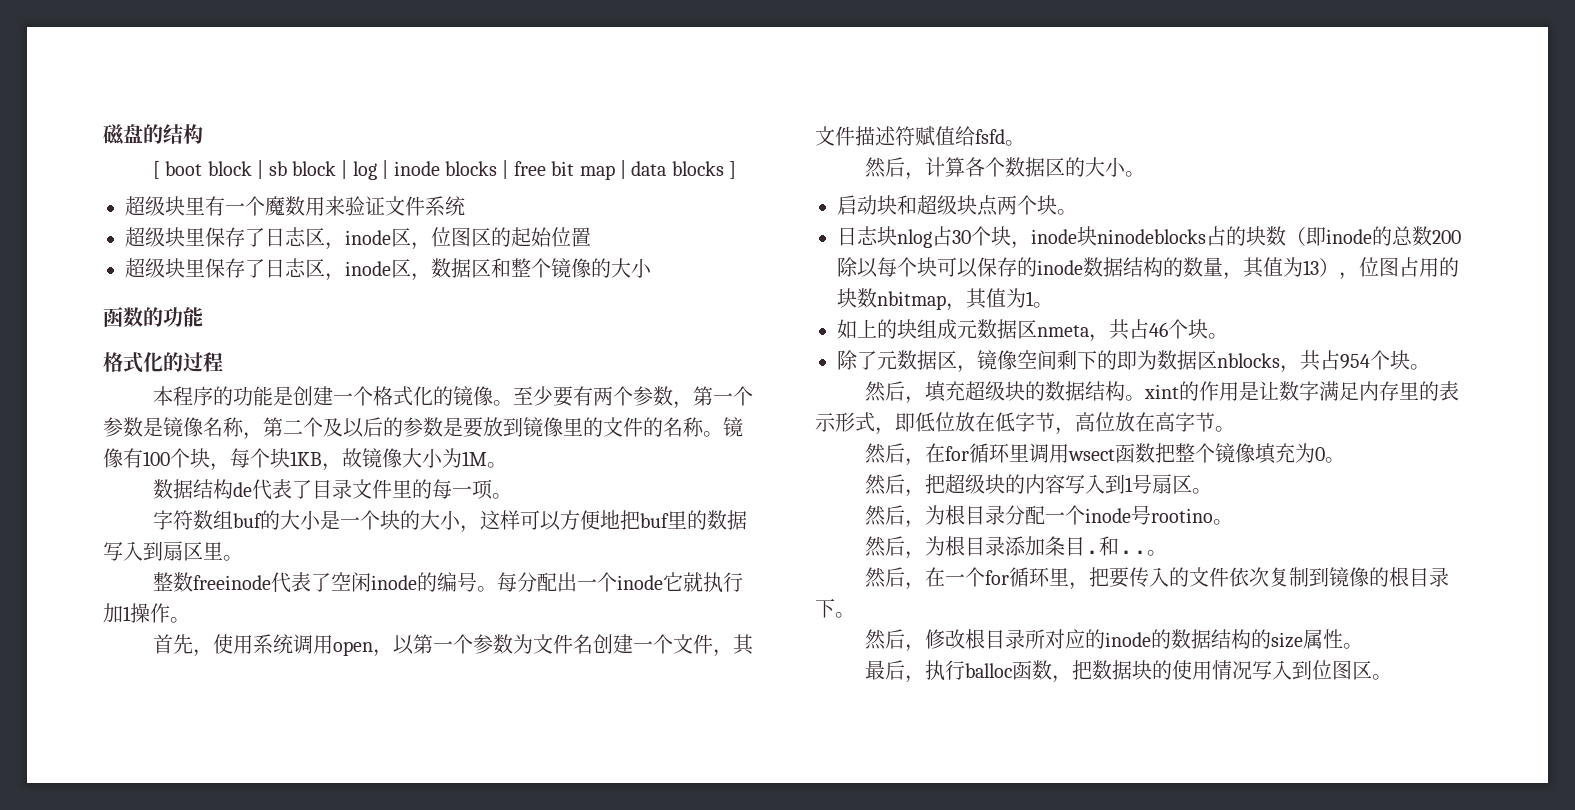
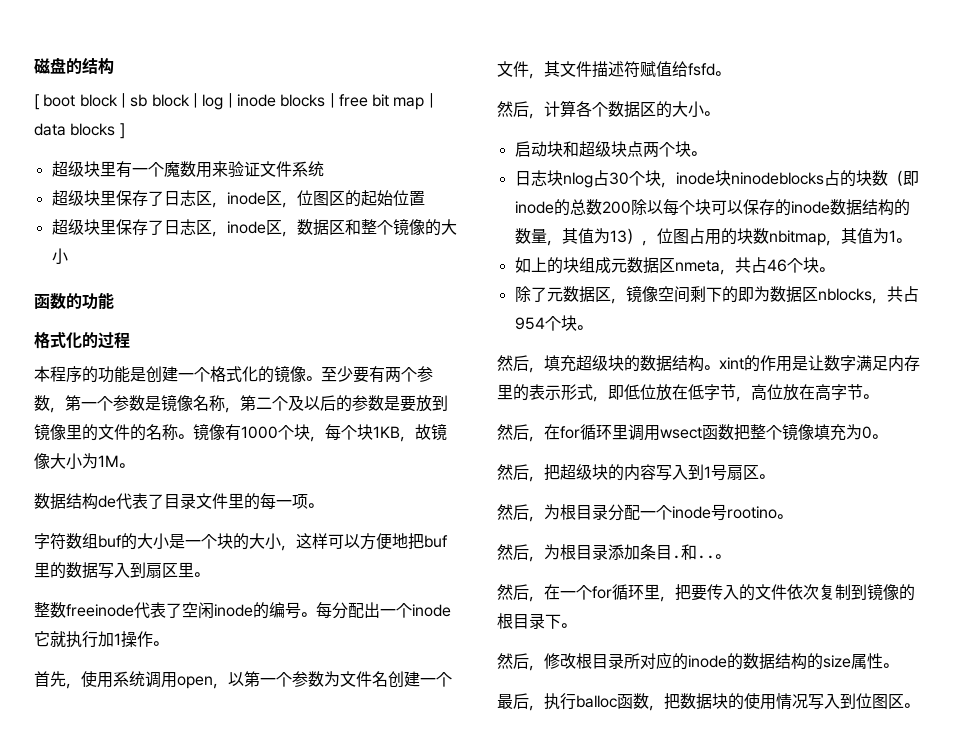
- 镜像有100个块，每个块1KB，故镜像大小为1M。
+ 镜像有1000个块，每个块1KB，故镜像大小为1M。

